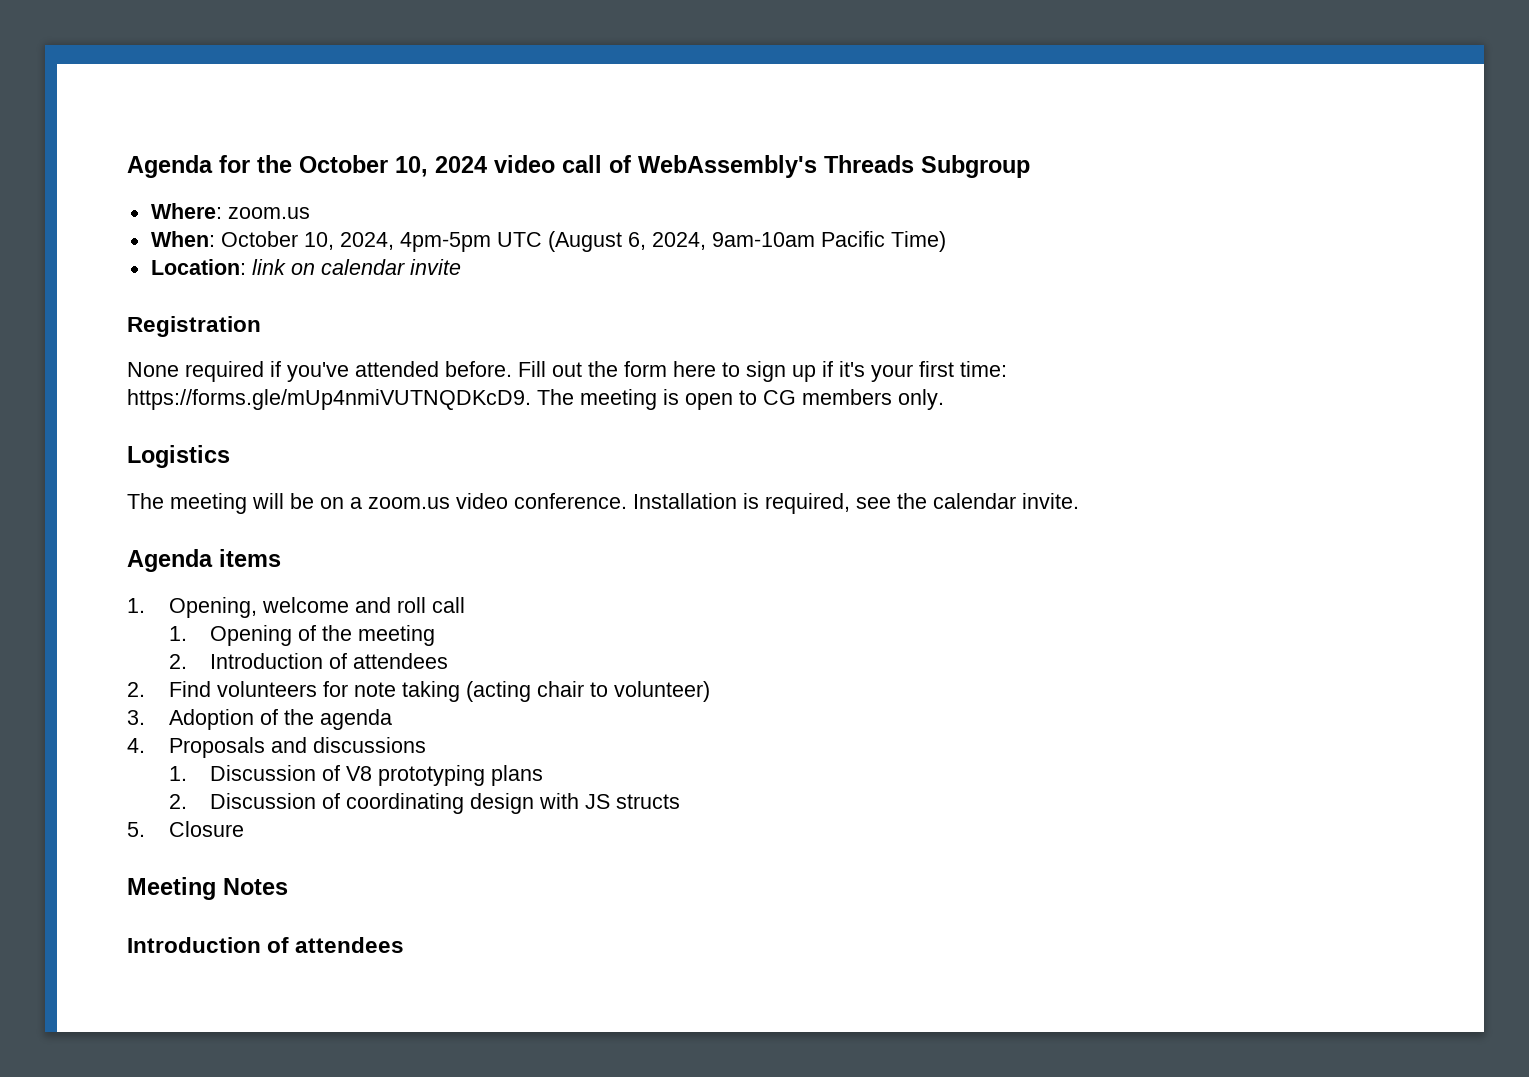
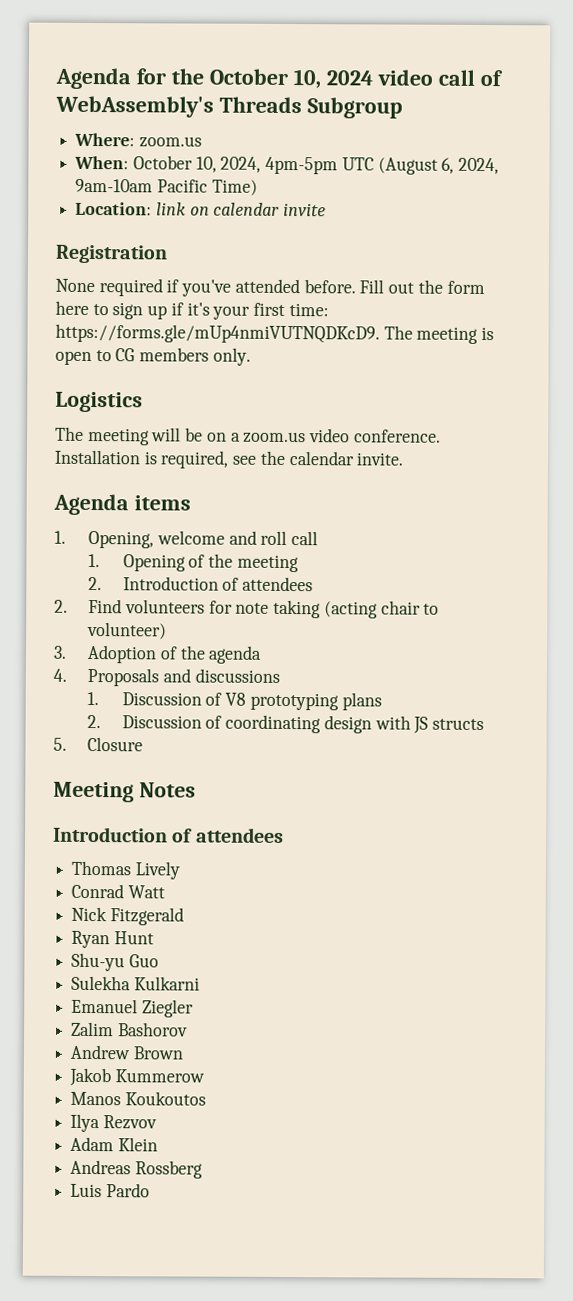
+ Thomas Lively
+ Conrad Watt
+ Nick Fitzgerald
+ Ryan Hunt
+ Shu-yu Guo
+ Sulekha Kulkarni
+ Emanuel Ziegler
+ Zalim Bashorov
+ Andrew Brown
+ Jakob Kummerow
+ Manos Koukoutos
+ Ilya Rezvov
+ Adam Klein
+ Andreas Rossberg
+ Luis Pardo

